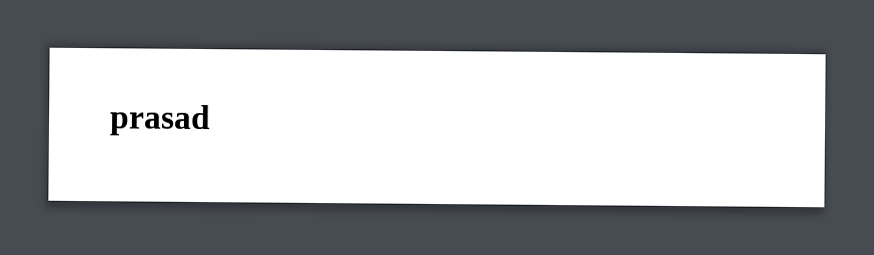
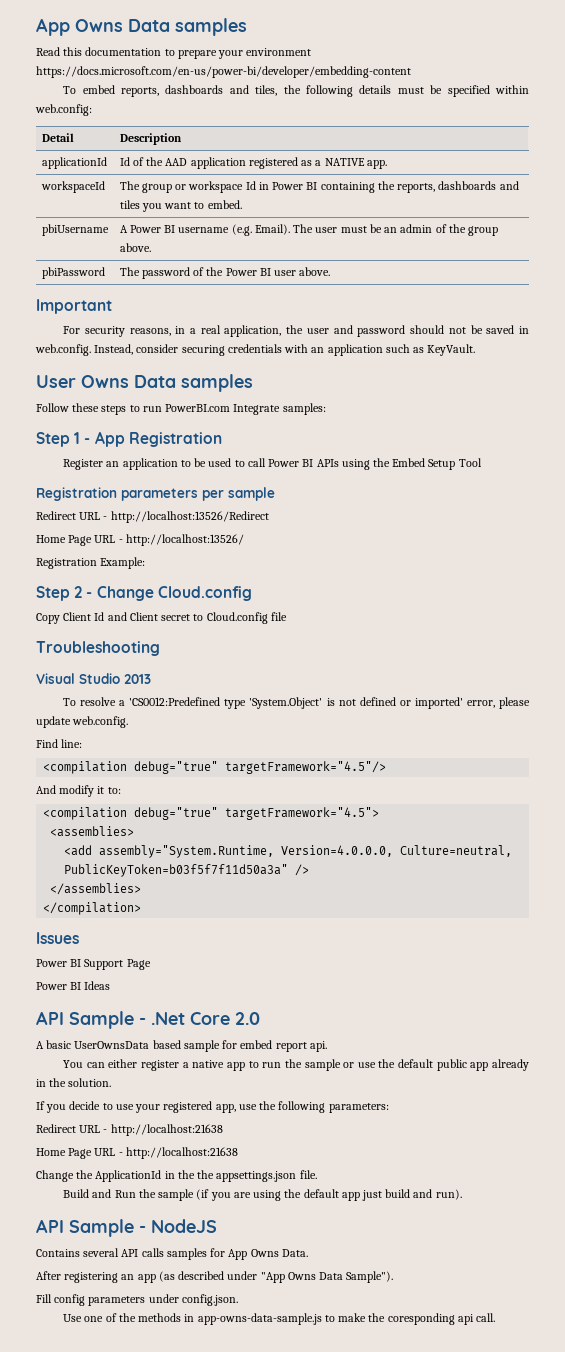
- prasad
+ App Owns Data samples
+ Read this documentation to prepare your environment https://docs.microsoft.com/en-us/power-bi/developer/embedding-content
+ To embed reports, dashboards and tiles, the following details must be specified within web.config:
+ Detail | Description
+ applicationId | Id of the AAD application registered as a NATIVE app.
+ workspaceId | The group or workspace Id in Power BI containing the reports, dashboards and tiles you want to embed.
+ pbiUsername | A Power BI username (e.g. Email). The user must be an admin of the group above.
+ pbiPassword | The password of the Power BI user above.
+ Important
+ For security reasons, in a real application, the user and password should not be saved in web.config. Instead, consider securing credentials with an application such as KeyVault.
+ User Owns Data samples
+ Follow these steps to run PowerBI.com Integrate samples:
+ Step 1 - App Registration
+ Register an application to be used to call Power BI APIs using the Embed Setup Tool
+ Registration parameters per sample
+ Redirect URL - http://localhost:13526/Redirect
+ Home Page URL - http://localhost:13526/
+ Registration Example:
+ Step 2 - Change Cloud.config
+ Copy Client Id and Client secret to Cloud.config file
+ Troubleshooting
+ Visual Studio 2013
+ To resolve a 'CS0012:Predefined type 'System.Object' is not defined or imported' error, please update web.config.
+ Find line:
+ <compilation debug="true" targetFramework="4.5"/>
+ And modify it to:
+ <compilation debug="true" targetFramework="4.5">
+ <assemblies>
+ <add assembly="System.Runtime, Version=4.0.0.0, Culture=neutral, PublicKeyToken=b03f5f7f11d50a3a" />
+ </assemblies>
+ </compilation>
+ Issues
+ Power BI Support Page
+ Power BI Ideas
+ API Sample - .Net Core 2.0
+ A basic UserOwnsData based sample for embed report api.
+ You can either register a native app to run the sample or use the default public app already in the solution.
+ If you decide to use your registered app, use the following parameters:
+ Redirect URL - http://localhost:21638
+ Home Page URL - http://localhost:21638
+ Change the ApplicationId in the the appsettings.json file.
+ Build and Run the sample (if you are using the default app just build and run).
+ API Sample - NodeJS
+ Contains several API calls samples for App Owns Data.
+ After registering an app (as described under "App Owns Data Sample").
+ Fill config parameters under config.json.
+ Use one of the methods in app-owns-data-sample.js to make the coresponding api call.

